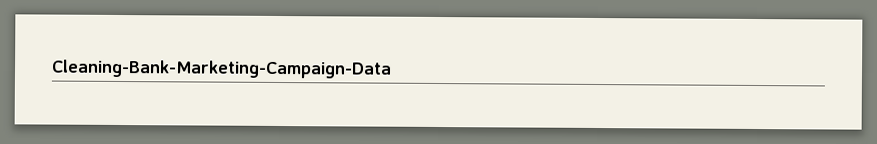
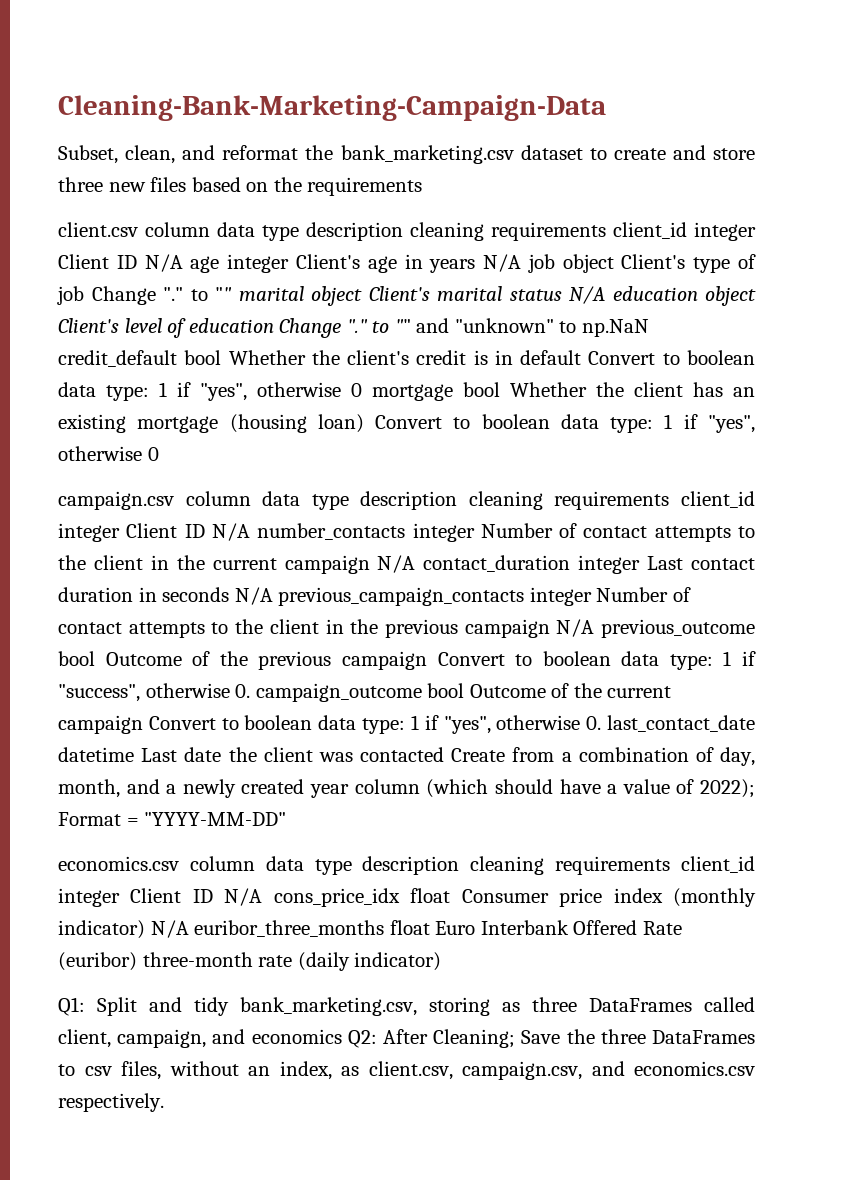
+ Subset, clean, and reformat the bank_marketing.csv dataset to create and store three new files based on the requirements
+ client.csv column data type description cleaning requirements client_id integer Client ID N/A age integer Client's age in years N/A job object Client's type of job Change "." to "" marital object Client's marital status N/A education object Client's level of education Change "." to "" and "unknown" to np.NaN credit_default bool Whether the client's credit is in default Convert to boolean data type: 1 if "yes", otherwise 0 mortgage bool Whether the client has an existing mortgage (housing loan) Convert to boolean data type: 1 if "yes", otherwise 0
+ campaign.csv column data type description cleaning requirements client_id integer Client ID N/A number_contacts integer Number of contact attempts to the client in the current campaign N/A contact_duration integer Last contact duration in seconds N/A previous_campaign_contacts integer Number of contact attempts to the client in the previous campaign N/A previous_outcome bool Outcome of the previous campaign Convert to boolean data type: 1 if "success", otherwise 0. campaign_outcome bool Outcome of the current campaign Convert to boolean data type: 1 if "yes", otherwise 0. last_contact_date datetime Last date the client was contacted Create from a combination of day, month, and a newly created year column (which should have a value of 2022); Format = "YYYY-MM-DD"
+ economics.csv column data type description cleaning requirements client_id integer Client ID N/A cons_price_idx float Consumer price index (monthly indicator) N/A euribor_three_months float Euro Interbank Offered Rate (euribor) three-month rate (daily indicator)
+ Q1: Split and tidy bank_marketing.csv, storing as three DataFrames called client, campaign, and economics Q2: After Cleaning; Save the three DataFrames to csv files, without an index, as client.csv, campaign.csv, and economics.csv respectively.

